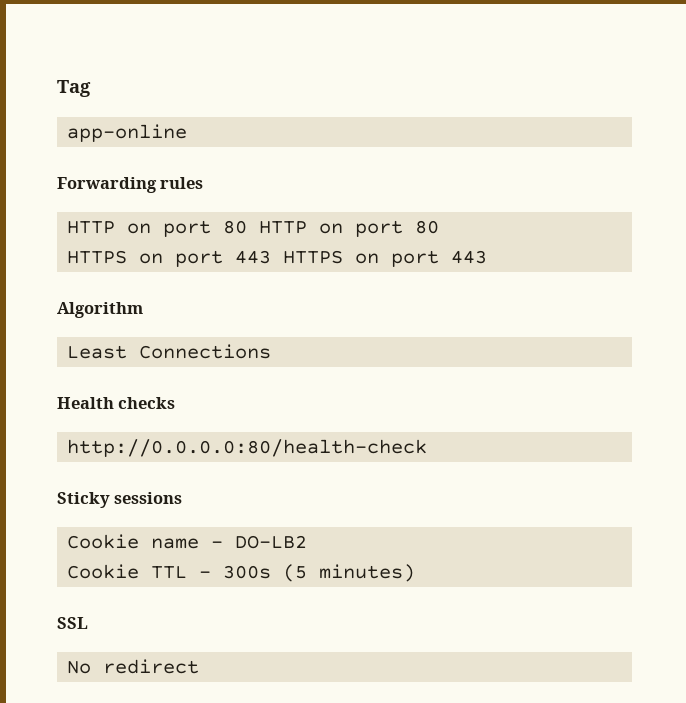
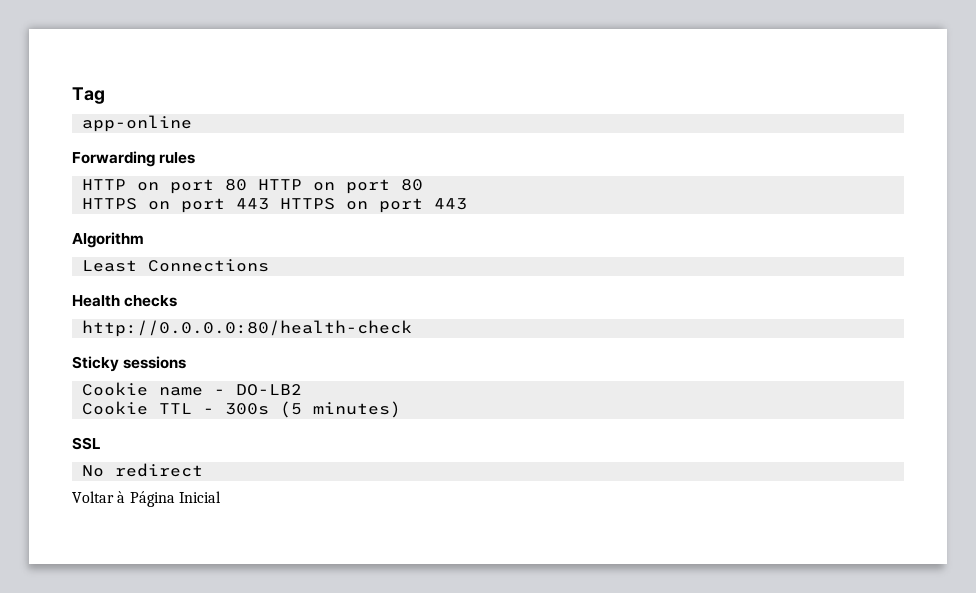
+ Voltar à Página Inicial

